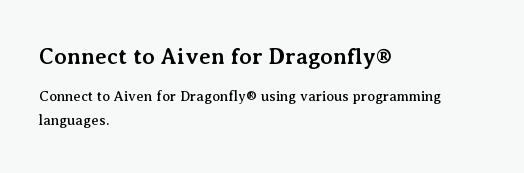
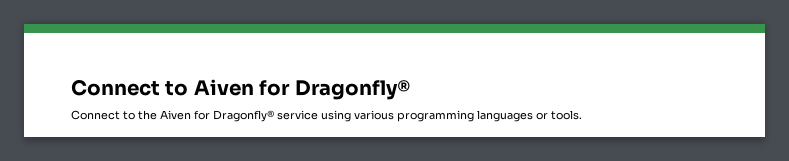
- Connect to Aiven for Dragonfly® using various programming languages.
+ Connect to the Aiven for Dragonfly® service using various programming languages or tools.

